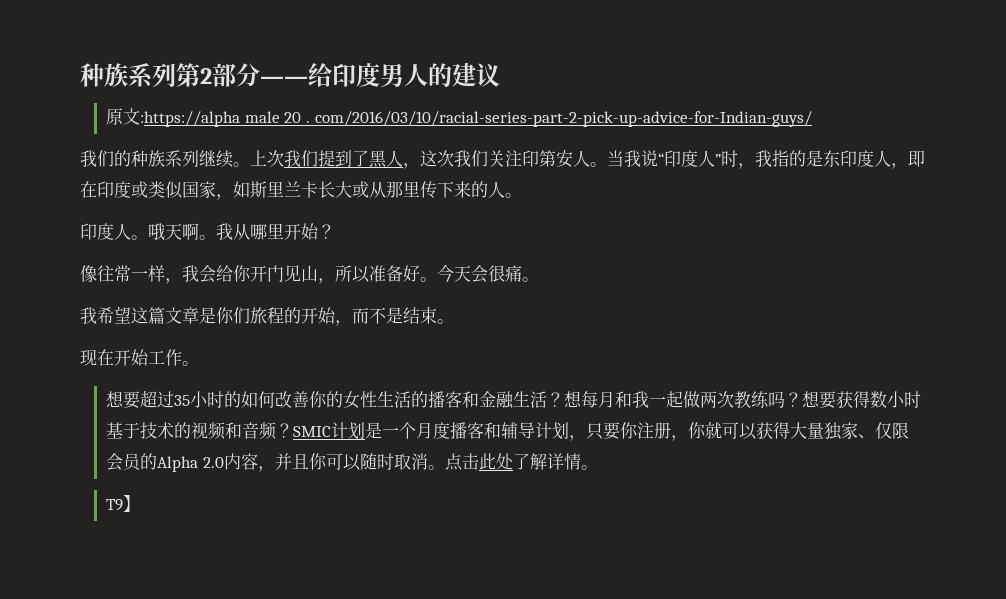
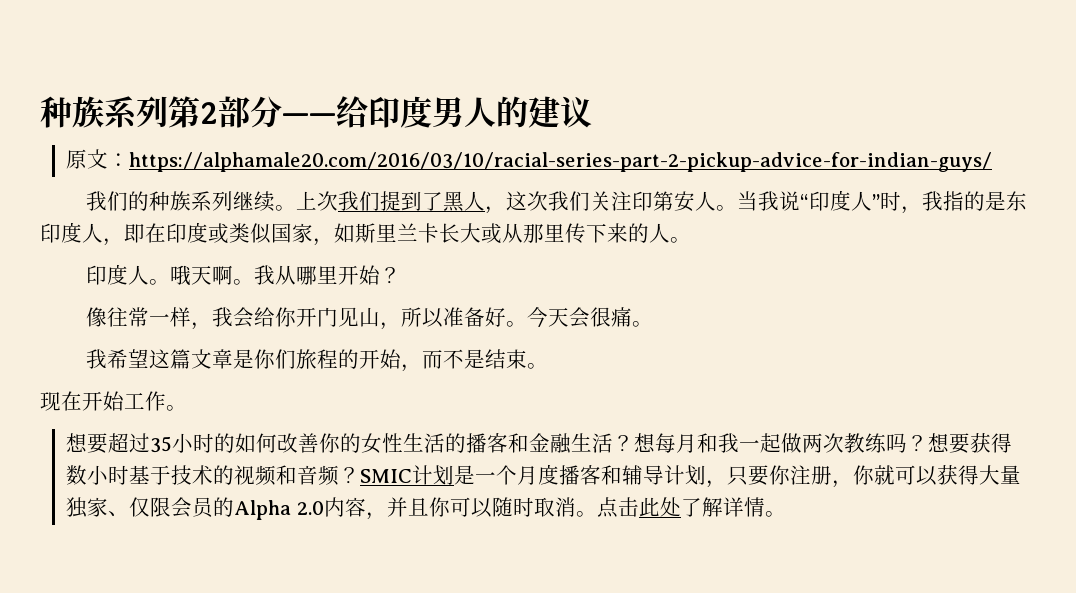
- 原文:https://alpha male 20 . com/2016/03/10/racial-series-part-2-pick-up-advice-for-Indian-guys/
+ 原文：https://alphamale20.com/2016/03/10/racial-series-part-2-pickup-advice-for-indian-guys/
- T9】

